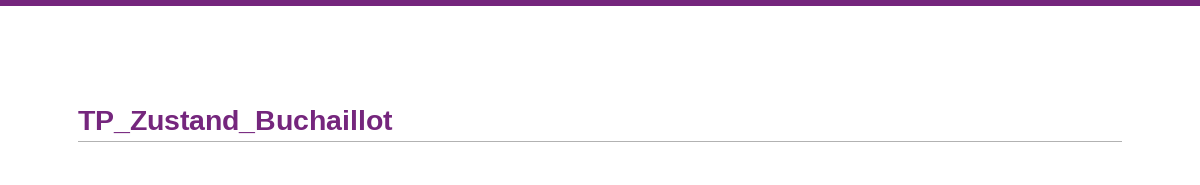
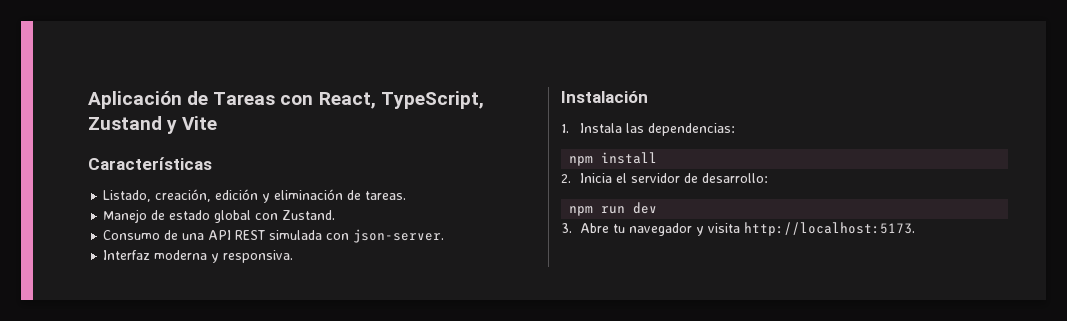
- TP_Zustand_Buchaillot
+ Aplicación de Tareas con React, TypeScript, Zustand y Vite
+ Características
+ Listado, creación, edición y eliminación de tareas.
+ Manejo de estado global con Zustand.
+ Consumo de una API REST simulada con json-server.
+ Interfaz moderna y responsiva.
+ Instalación
+ 1. Instala las dependencias:
+ npm install
+ 2. Inicia el servidor de desarrollo:
+ npm run dev
+ 3. Abre tu navegador y visita http://localhost:5173.

